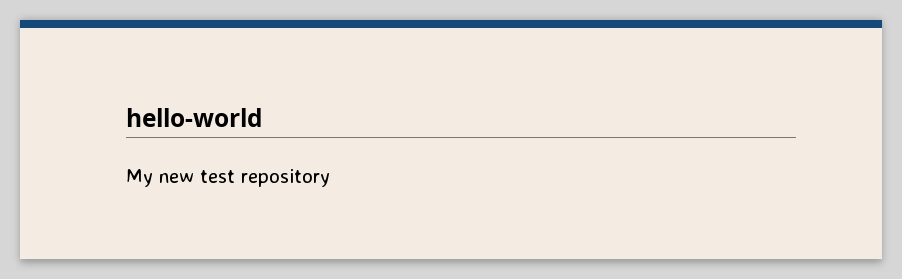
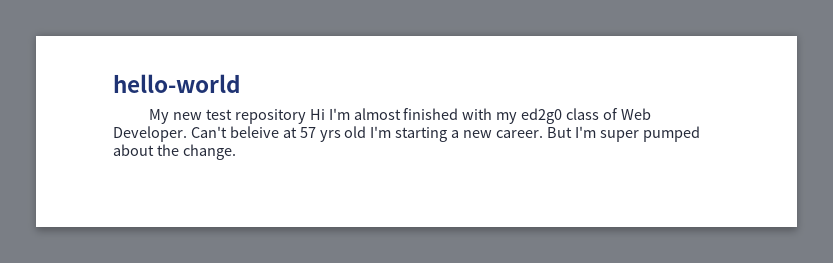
- My new test repository
+ My new test repository Hi I'm almost finished with my ed2g0 class of Web Developer. Can't beleive at 57 yrs old I'm starting a new career. But I'm super pumped about the change.

